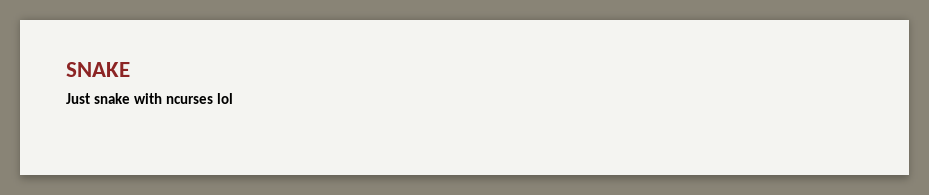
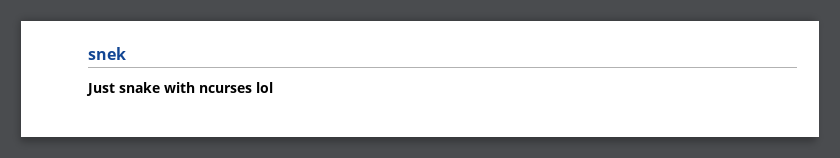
- SNAKE
+ snek

